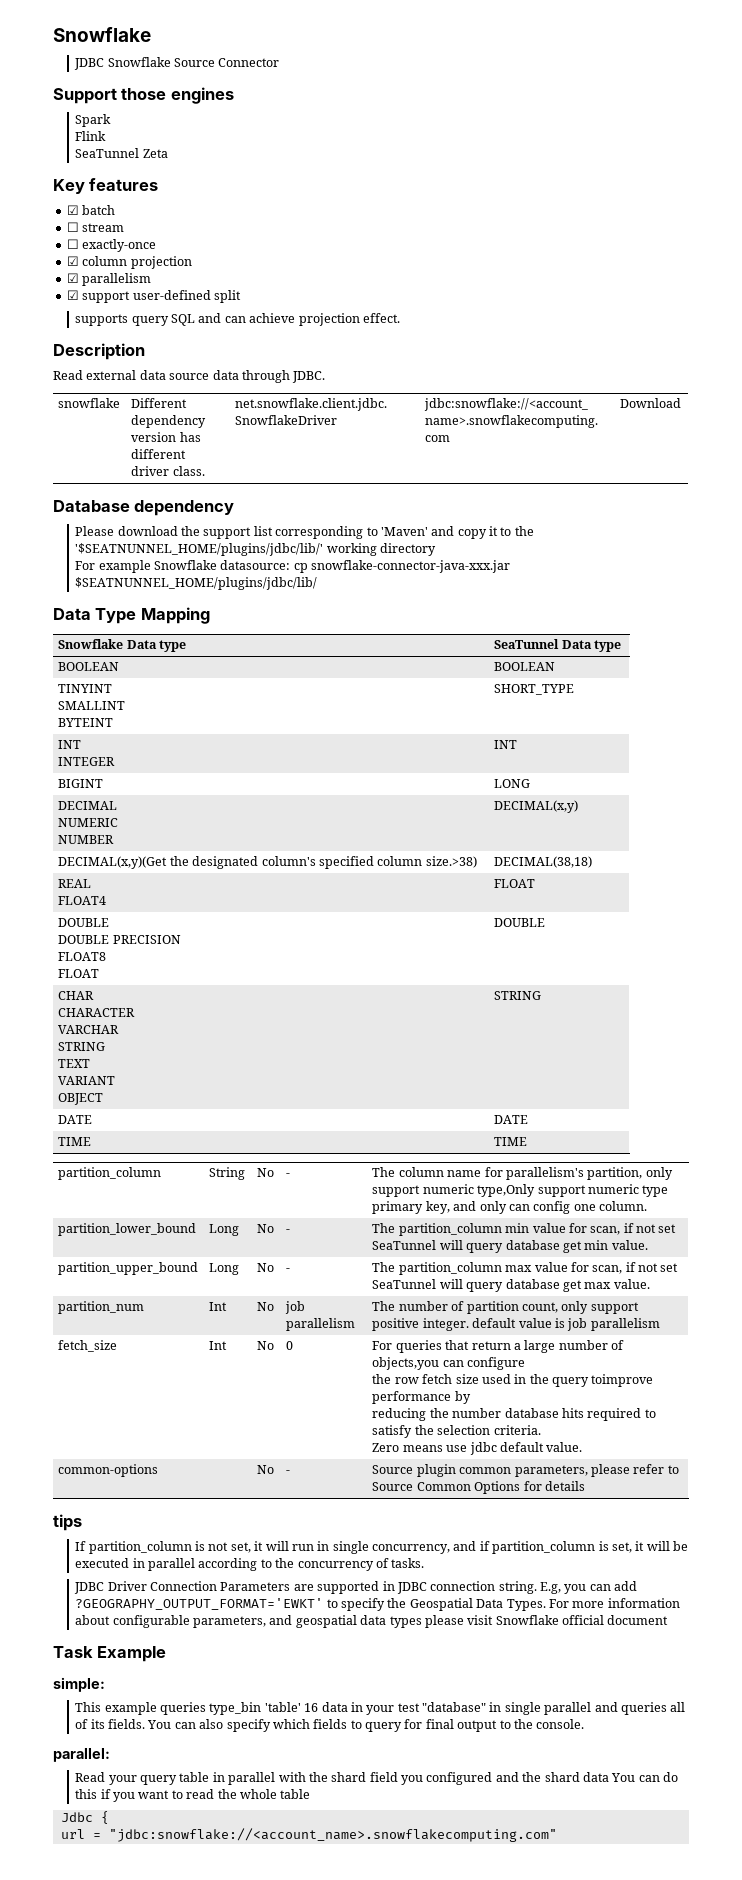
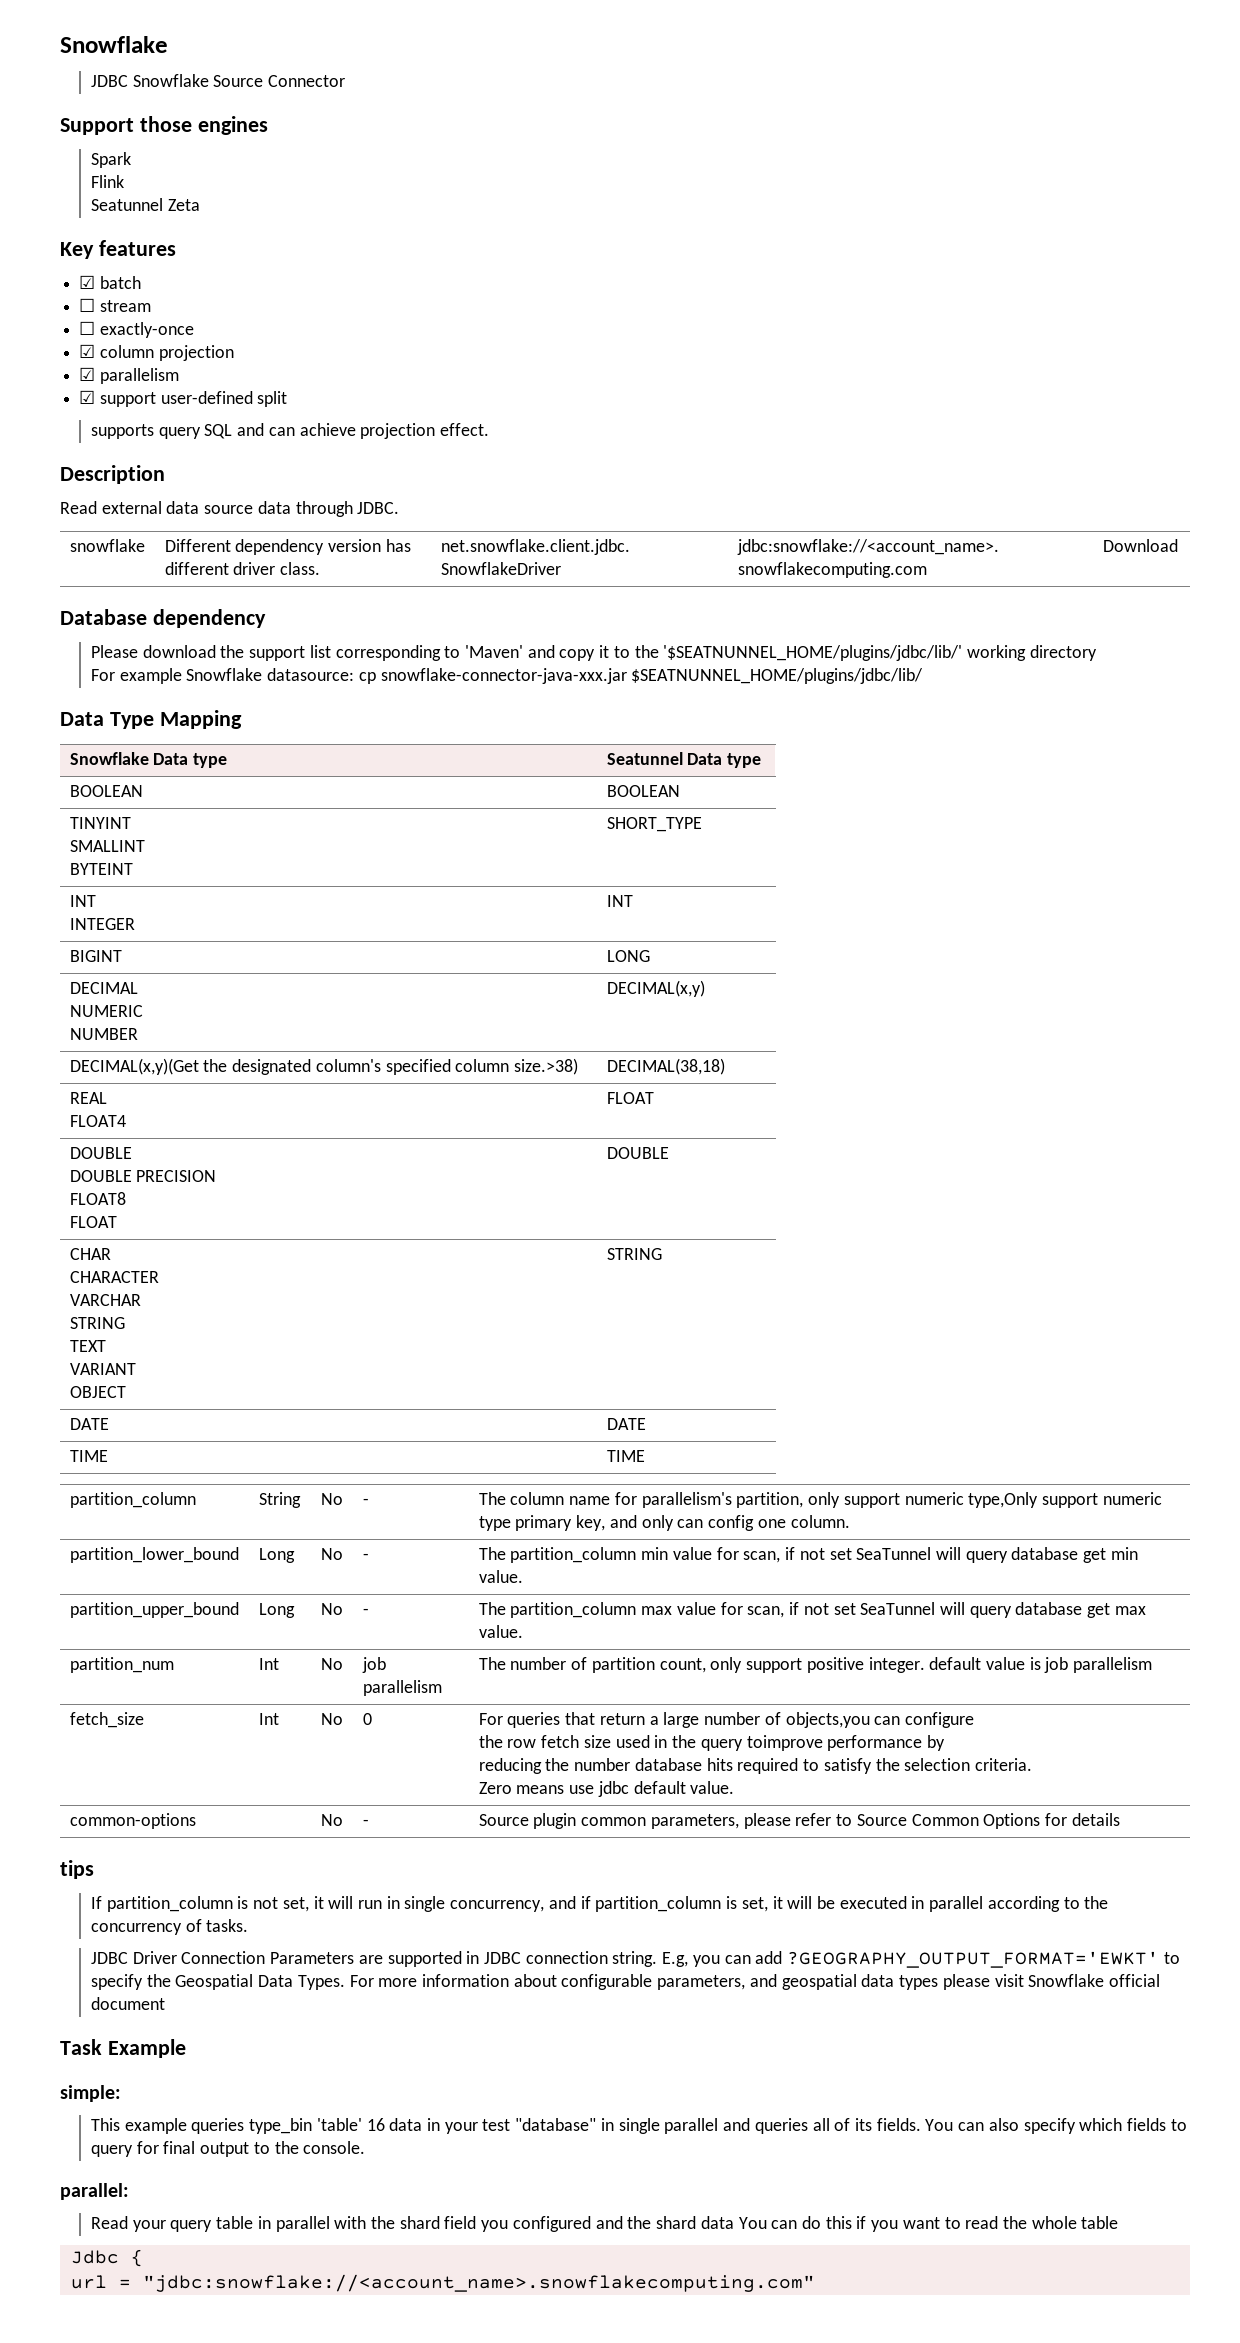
- SeaTunnel Zeta
+ Seatunnel Zeta
- Snowflake Data type | SeaTunnel Data type
+ Snowflake Data type | Seatunnel Data type

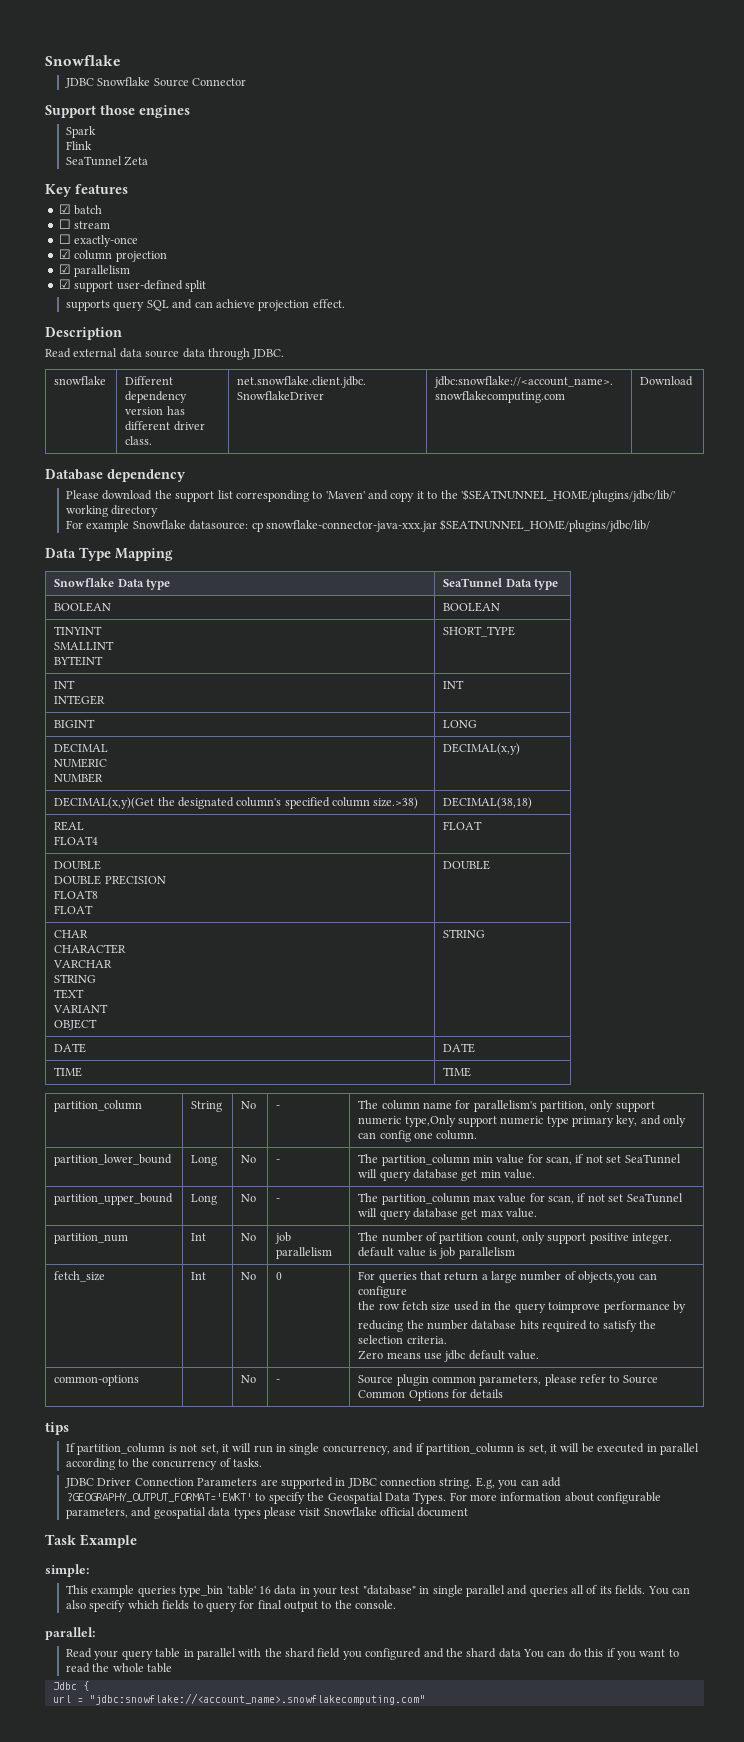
- Seatunnel Zeta
+ SeaTunnel Zeta
- Snowflake Data type | Seatunnel Data type
+ Snowflake Data type | SeaTunnel Data type

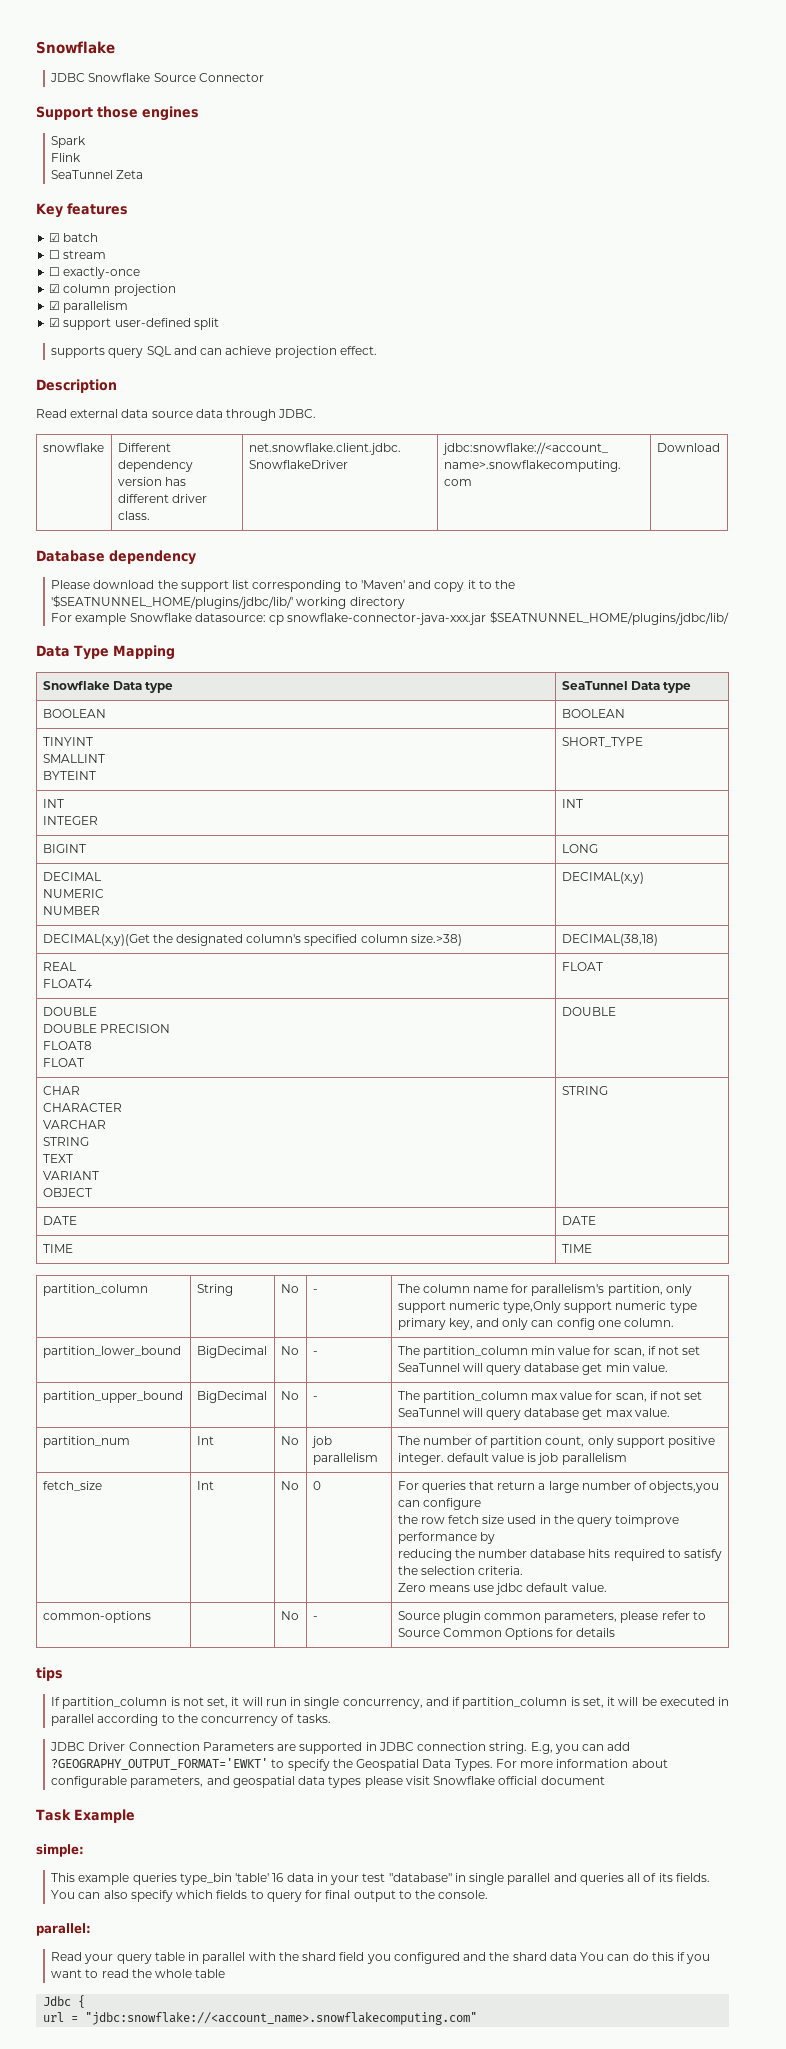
- partition_lower_bound | Long | No | - | The partition_column min value for scan, if not set SeaTunnel will query database get min value.
+ partition_lower_bound | BigDecimal | No | - | The partition_column min value for scan, if not set SeaTunnel will query database get min value.
- partition_upper_bound | Long | No | - | The partition_column max value for scan, if not set SeaTunnel will query database get max value.
+ partition_upper_bound | BigDecimal | No | - | The partition_column max value for scan, if not set SeaTunnel will query database get max value.

